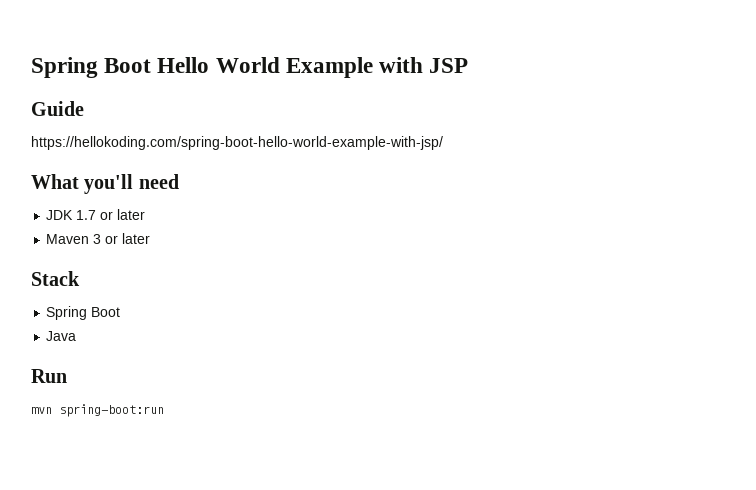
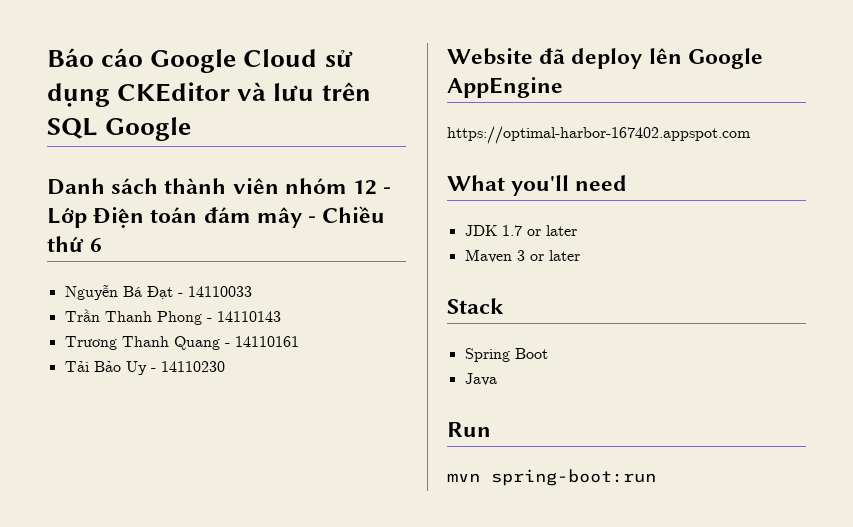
- Spring Boot Hello World Example with JSP
- Guide
- https://hellokoding.com/spring-boot-hello-world-example-with-jsp/
+ Báo cáo Google Cloud sử dụng CKEditor và lưu trên SQL Google
+ Danh sách thành viên nhóm 12 - Lớp Điện toán đám mây - Chiều thứ 6
+ Nguyễn Bá Đạt - 14110033
+ Trần Thanh Phong - 14110143
+ Trương Thanh Quang - 14110161
+ Tải Bảo Uy - 14110230
+ Website đã deploy lên Google AppEngine
+ https://optimal-harbor-167402.appspot.com

